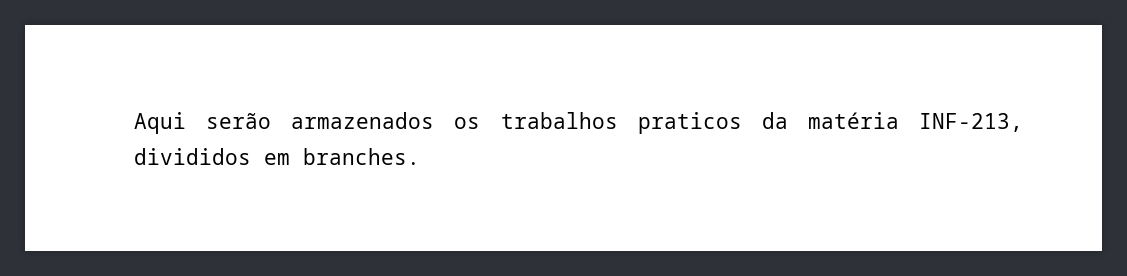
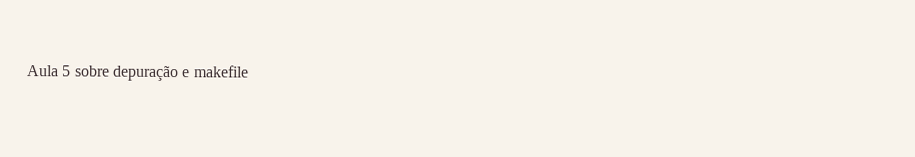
- Aqui serão armazenados os trabalhos praticos da matéria INF-213, divididos em branches.
+ Aula 5 sobre depuração e makefile

